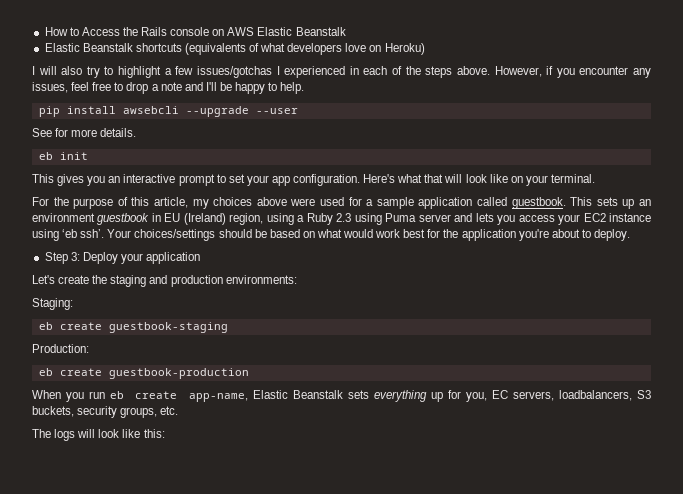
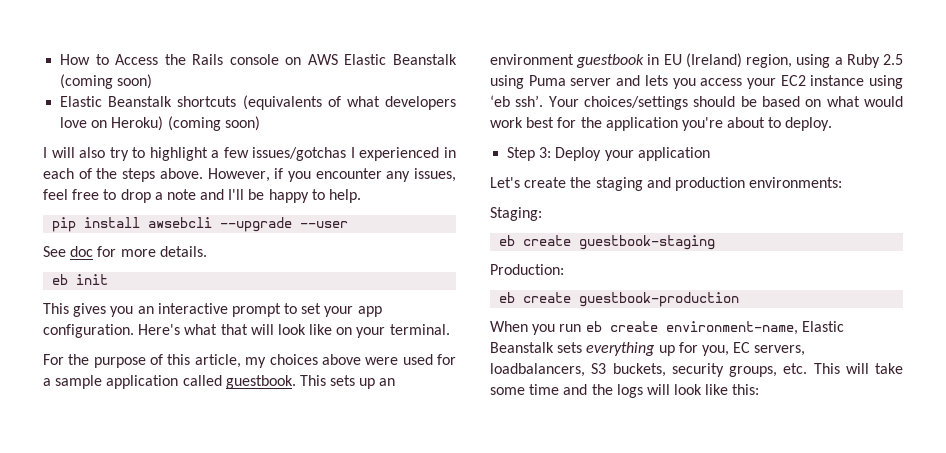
- How to Access the Rails console on AWS Elastic Beanstalk
+ How to Access the Rails console on AWS Elastic Beanstalk (coming soon)
- Elastic Beanstalk shortcuts (equivalents of what developers love on Heroku)
+ Elastic Beanstalk shortcuts (equivalents of what developers love on Heroku) (coming soon)
- See for more details.
+ See doc for more details.
- This sets up an environment guestbook in EU (Ireland) region, using a Ruby 2.3 using Puma server and lets you access your EC2 instance using ‘eb ssh’.
+ This sets up an environment guestbook in EU (Ireland) region, using a Ruby 2.5 using Puma server and lets you access your EC2 instance using ‘eb ssh’.
- When you run eb create app-name, Elastic Beanstalk sets everything up for you, EC servers, loadbalancers, S3 buckets, security groups, etc.
- The logs will look like this:
+ When you run eb create environment-name, Elastic Beanstalk sets everything up for you, EC servers, loadbalancers, S3 buckets, security groups, etc. This will take some time and the logs will look like this:

